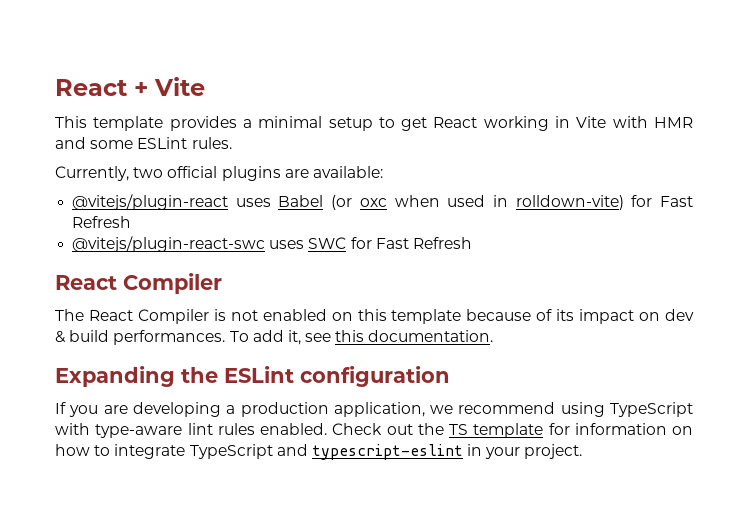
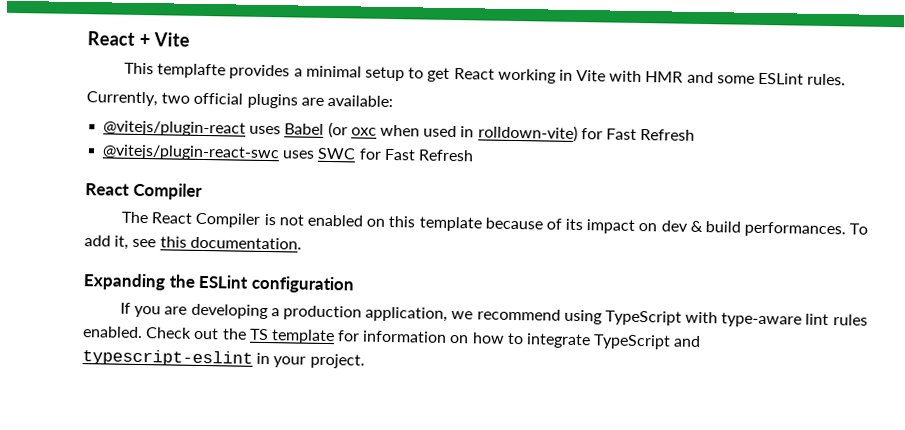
- This template provides a minimal setup to get React working in Vite with HMR and some ESLint rules.
+ This templafte provides a minimal setup to get React working in Vite with HMR and some ESLint rules.

